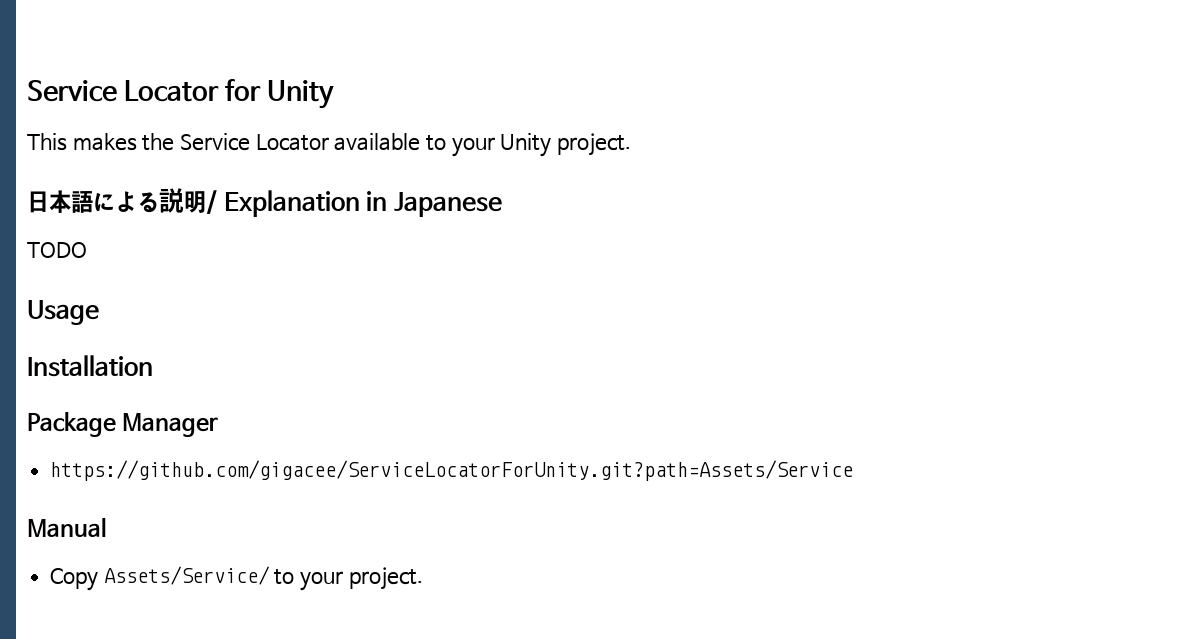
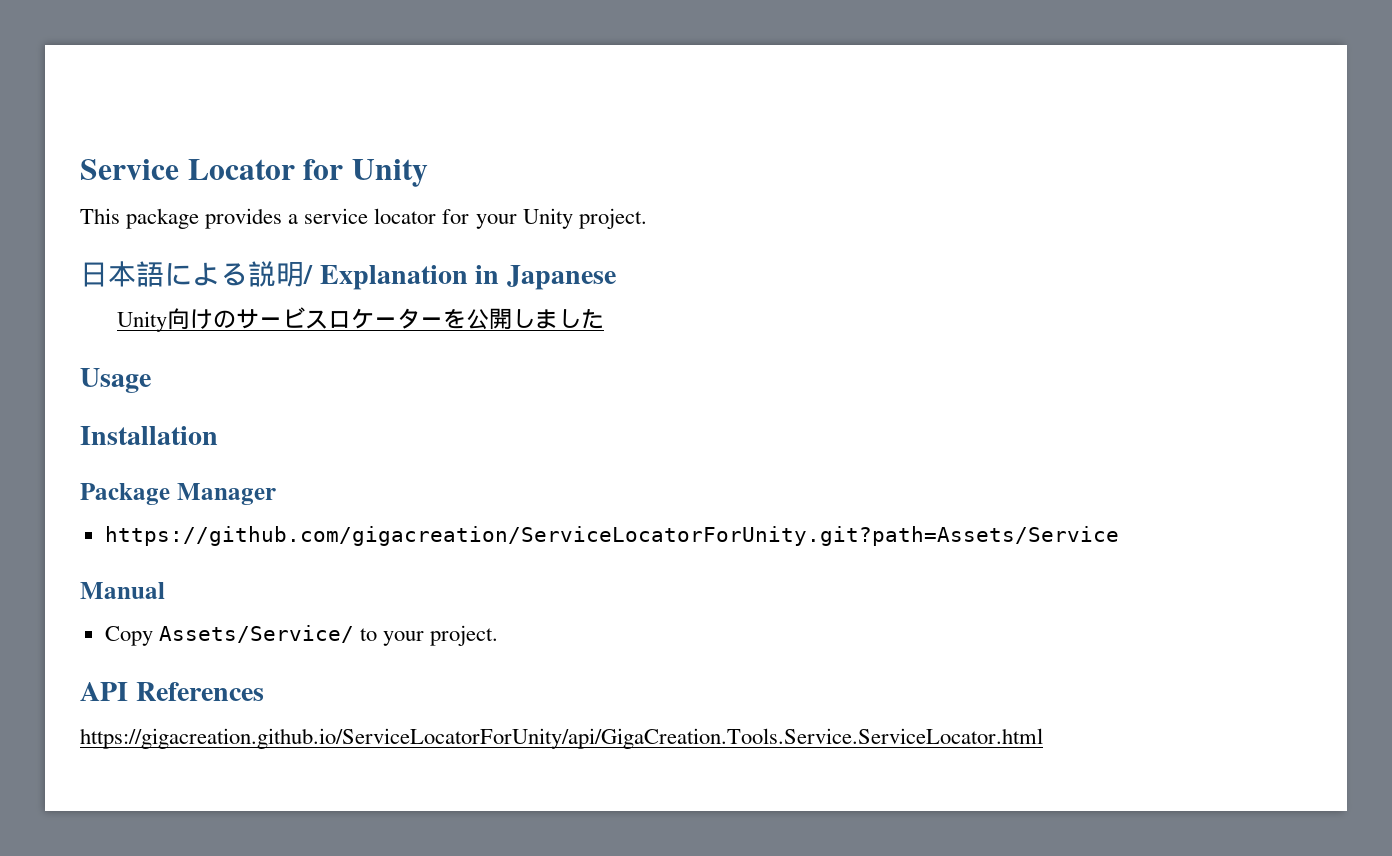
- This makes the Service Locator available to your Unity project.
+ This package provides a service locator for your Unity project.
- TODO
+ Unity向けのサービスロケーターを公開しました
- https://github.com/gigacee/ServiceLocatorForUnity.git?path=Assets/Service
+ https://github.com/gigacreation/ServiceLocatorForUnity.git?path=Assets/Service
+ API References
+ https://gigacreation.github.io/ServiceLocatorForUnity/api/GigaCreation.Tools.Service.ServiceLocator.html

